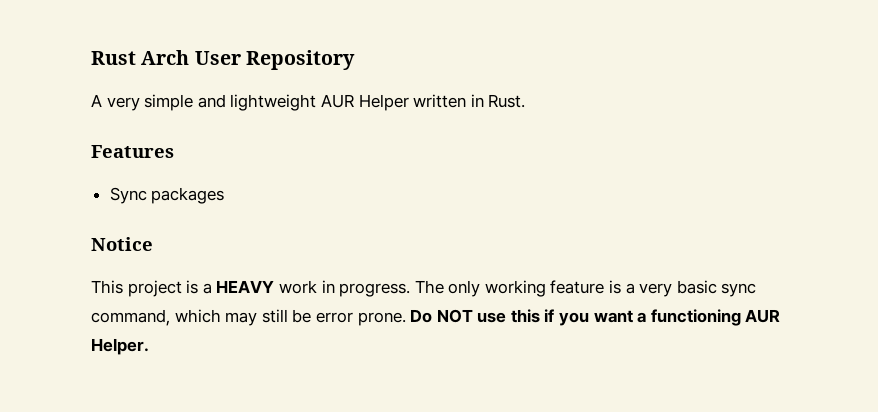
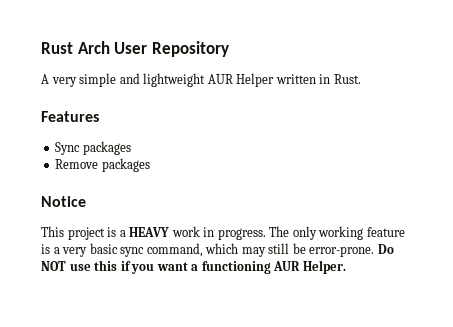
+ Remove packages
- The only working feature is a very basic sync command, which may still be error prone.
+ The only working feature is a very basic sync command, which may still be error-prone.

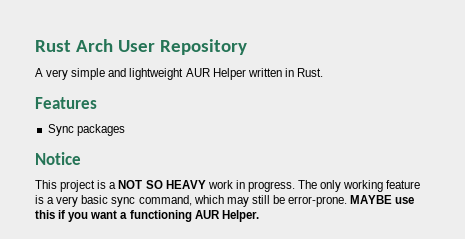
- Remove packages
- This project is a HEAVY work in progress.
+ This project is a NOT SO HEAVY work in progress.
- Do NOT use this if you want a functioning AUR Helper.
+ MAYBE use this if you want a functioning AUR Helper.

